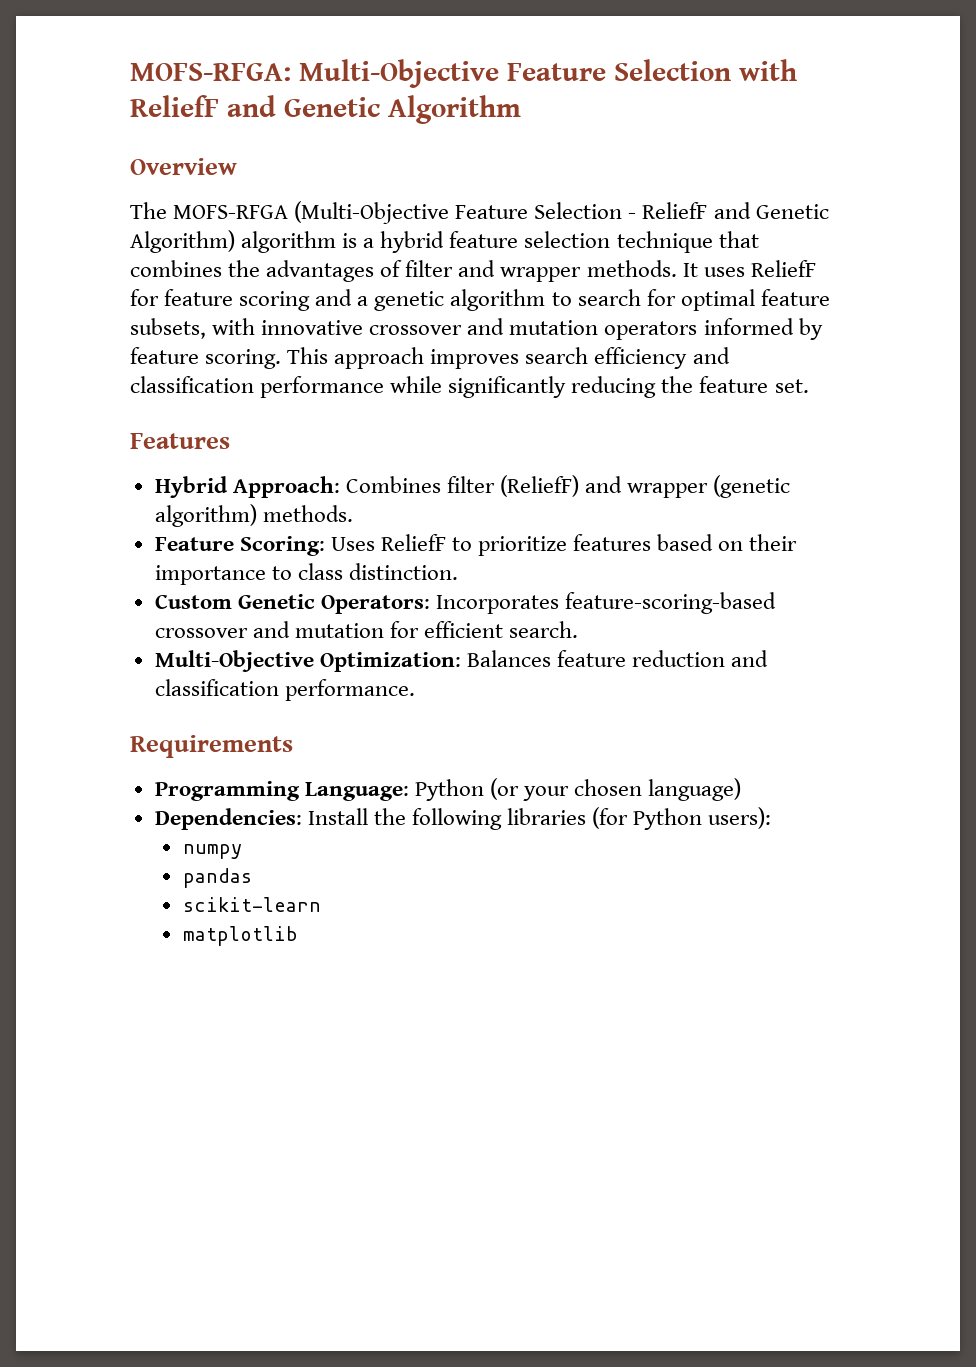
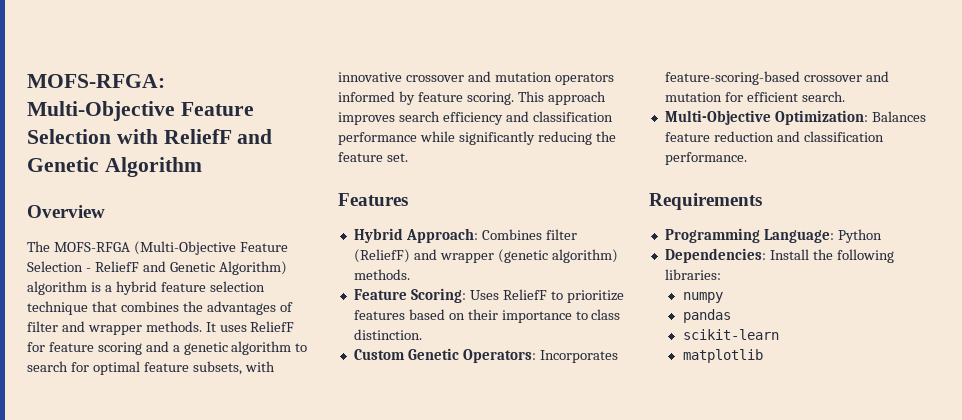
- Programming Language: Python (or your chosen language)
+ Programming Language: Python
- Dependencies: Install the following libraries (for Python users):
+ Dependencies: Install the following libraries:

